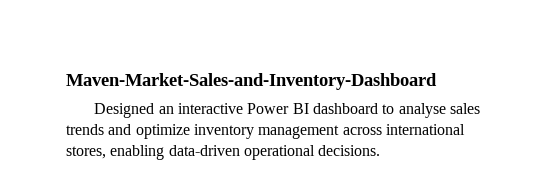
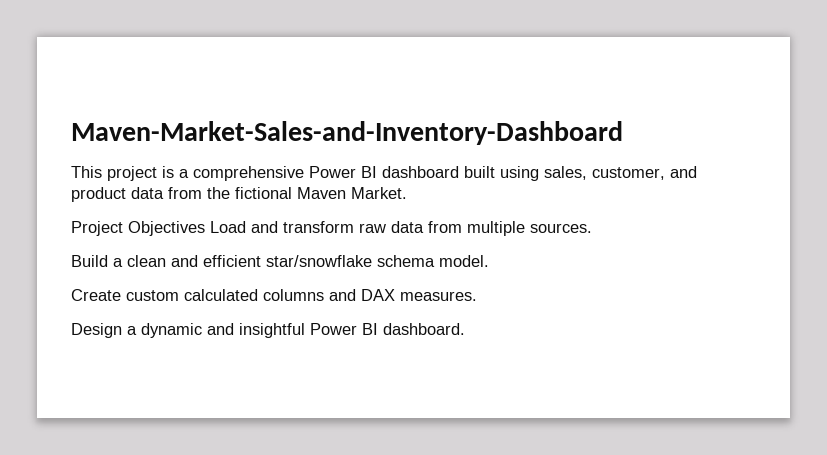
- Designed an interactive Power BI dashboard to analyse sales trends and optimize inventory management across international stores, enabling data-driven operational decisions.
+ This project is a comprehensive Power BI dashboard built using sales, customer, and product data from the fictional Maven Market.
+ Project Objectives Load and transform raw data from multiple sources.
+ Build a clean and efficient star/snowflake schema model.
+ Create custom calculated columns and DAX measures.
+ Design a dynamic and insightful Power BI dashboard.

